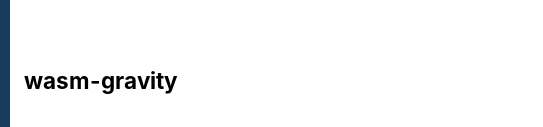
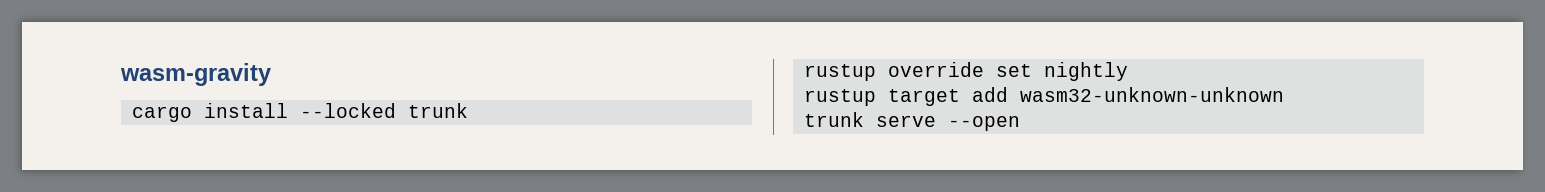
+ cargo install --locked trunk
+ rustup override set nightly
+ rustup target add wasm32-unknown-unknown
+ trunk serve --open

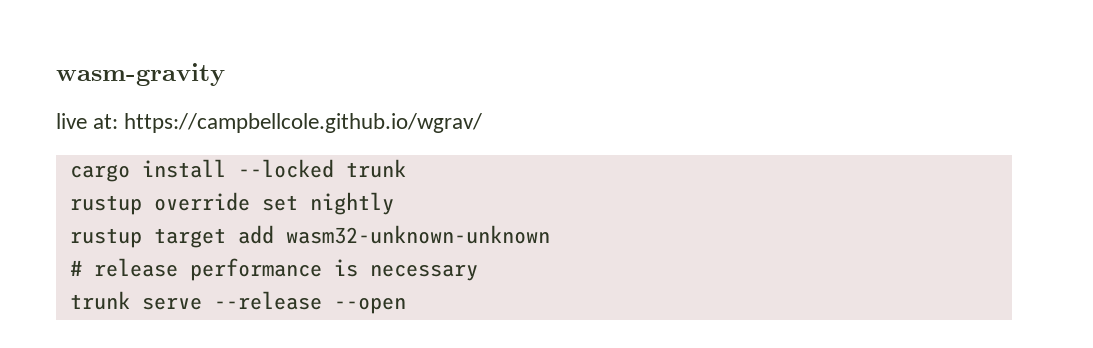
+ live at: https://campbellcole.github.io/wgrav/
+ # release performance is necessary
- trunk serve --open
+ trunk serve --release --open

